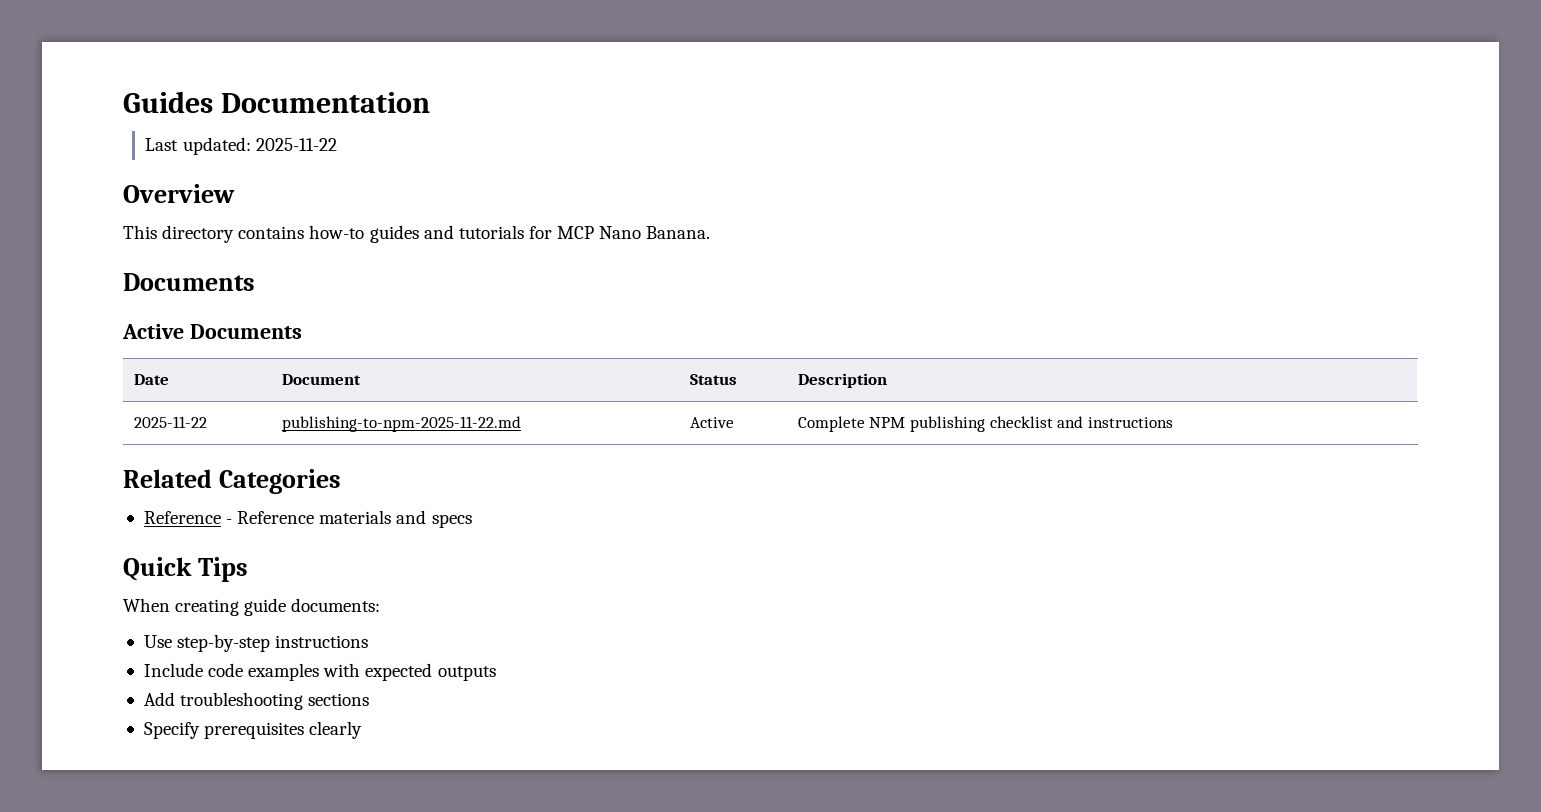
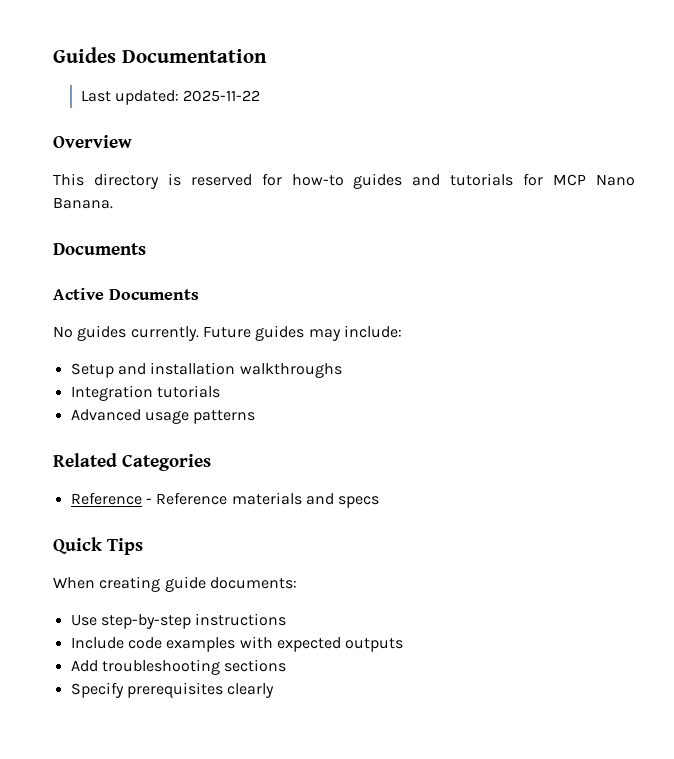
- This directory contains how-to guides and tutorials for MCP Nano Banana.
+ This directory is reserved for how-to guides and tutorials for MCP Nano Banana.
- Date | Document | Status | Description
- 2025-11-22 | publishing-to-npm-2025-11-22.md | Active | Complete NPM publishing checklist and instructions
+ No guides currently. Future guides may include:
+ Setup and installation walkthroughs
+ Integration tutorials
+ Advanced usage patterns

